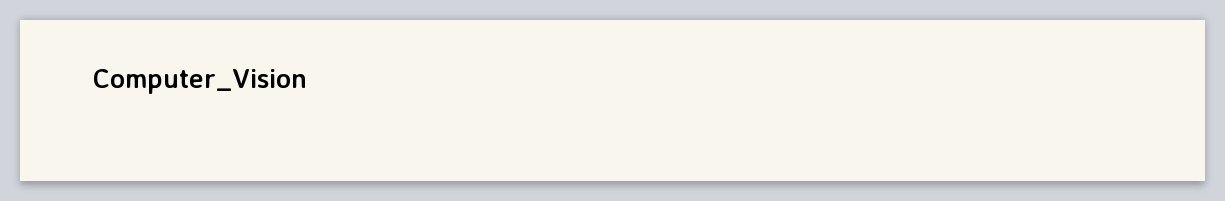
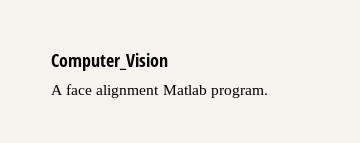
+ A face alignment Matlab program.

